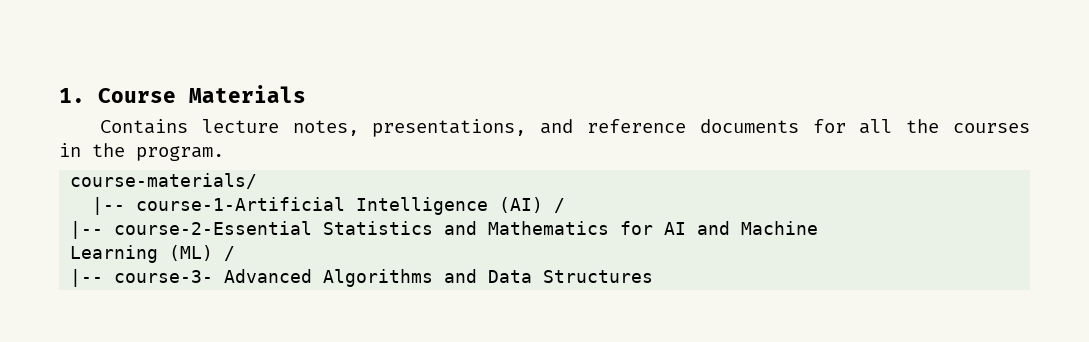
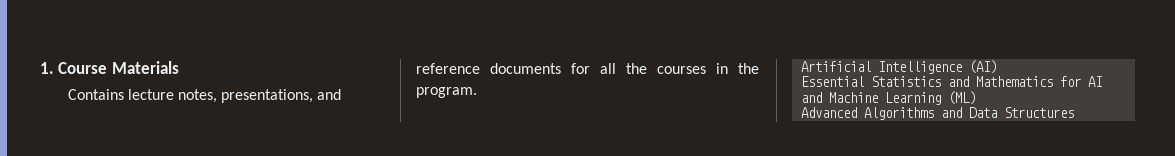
- course-materials/
- |-- course-1-Artificial Intelligence (AI) /
- |-- course-2-Essential Statistics and Mathematics for AI and Machine
- Learning (ML) /
- |-- course-3- Advanced Algorithms and Data Structures
+ Artificial Intelligence (AI)
+ Essential Statistics and Mathematics for AI and Machine Learning (ML)
+ Advanced Algorithms and Data Structures

